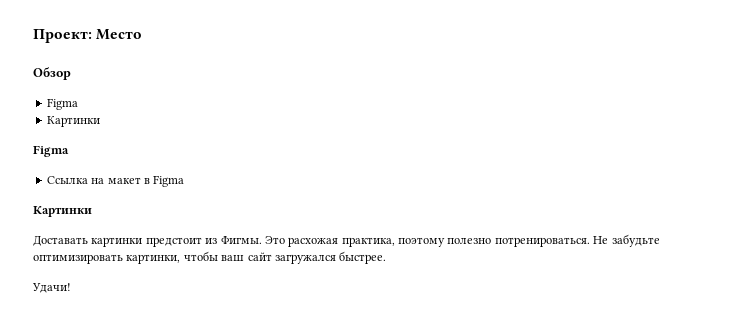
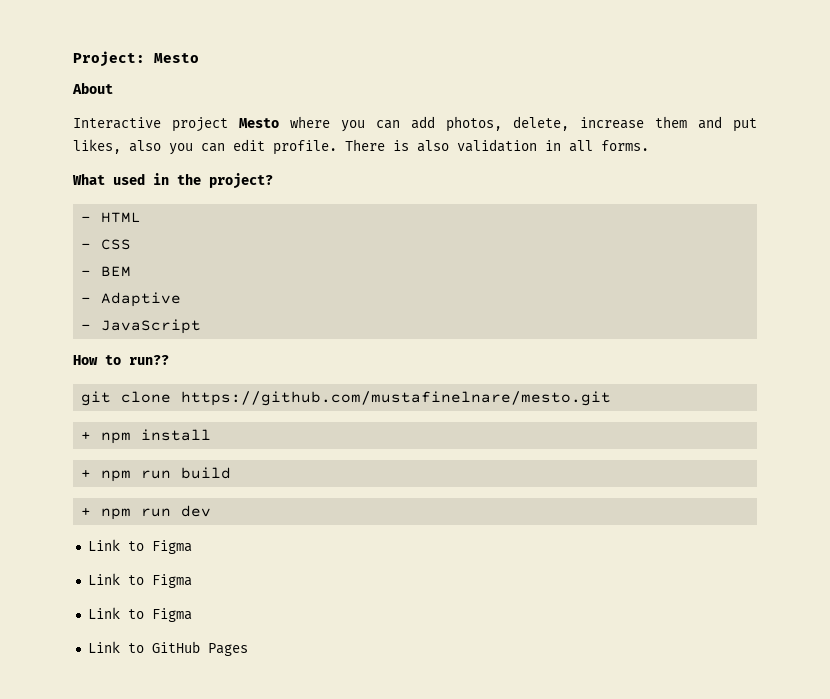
- Проект: Место
- Обзор
- Figma
- Картинки
- Figma
- Ссылка на макет в Figma
- Картинки
- Доставать картинки предстоит из Фигмы. Это расхожая практика, поэтому полезно потренироваться. Не забудьте оптимизировать картинки, чтобы ваш сайт загружался быстрее.
- Удачи!
+ Project: Mesto
+ About
+ Interactive project Mesto where you can add photos, delete, increase them and put likes, also you can edit profile. There is also validation in all forms.
+ What used in the project?
+ - HTML
+ - CSS
+ - BEM
+ - Adaptive
+ - JavaScript
+ How to run??
+ git clone https://github.com/mustafinelnare/mesto.git
+ + npm install
+ + npm run build
+ + npm run dev
+ Link to Figma
+ Link to Figma
+ Link to Figma
+ Link to GitHub Pages

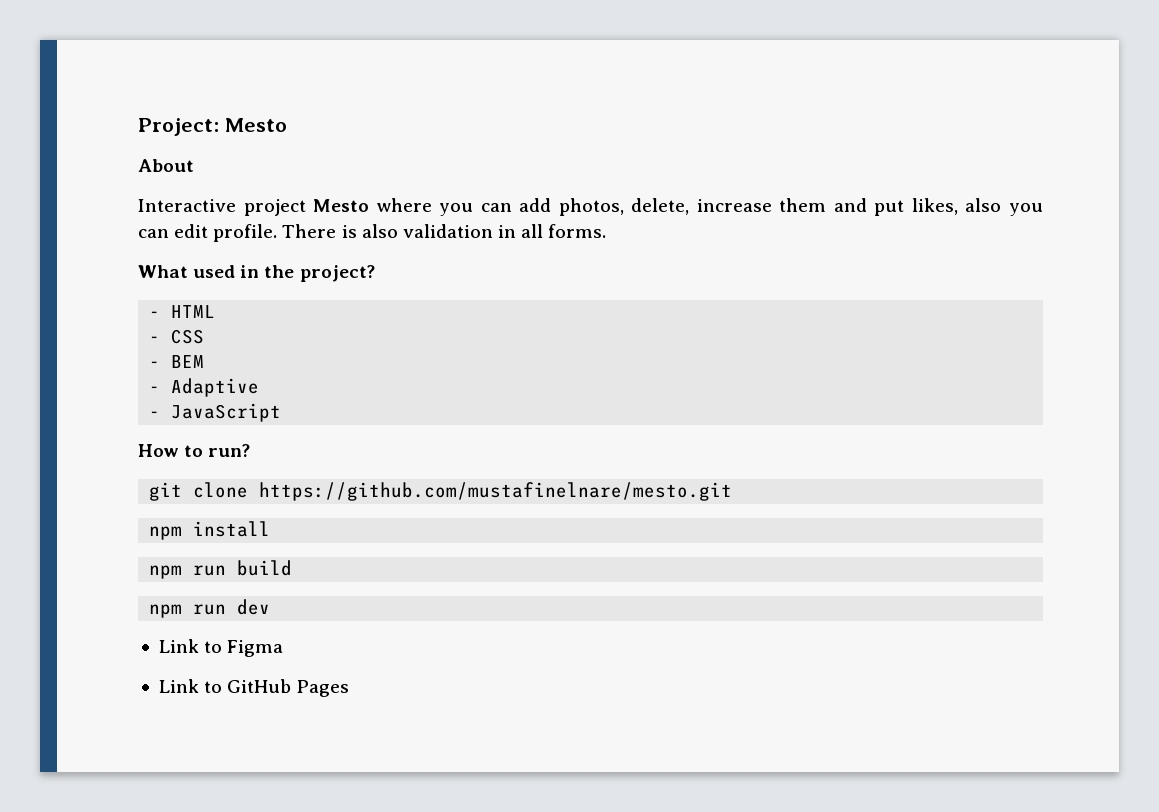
- How to run??
+ How to run?
- + npm install
+ npm install
- + npm run build
+ npm run build
- + npm run dev
- Link to Figma
- Link to Figma
+ npm run dev

